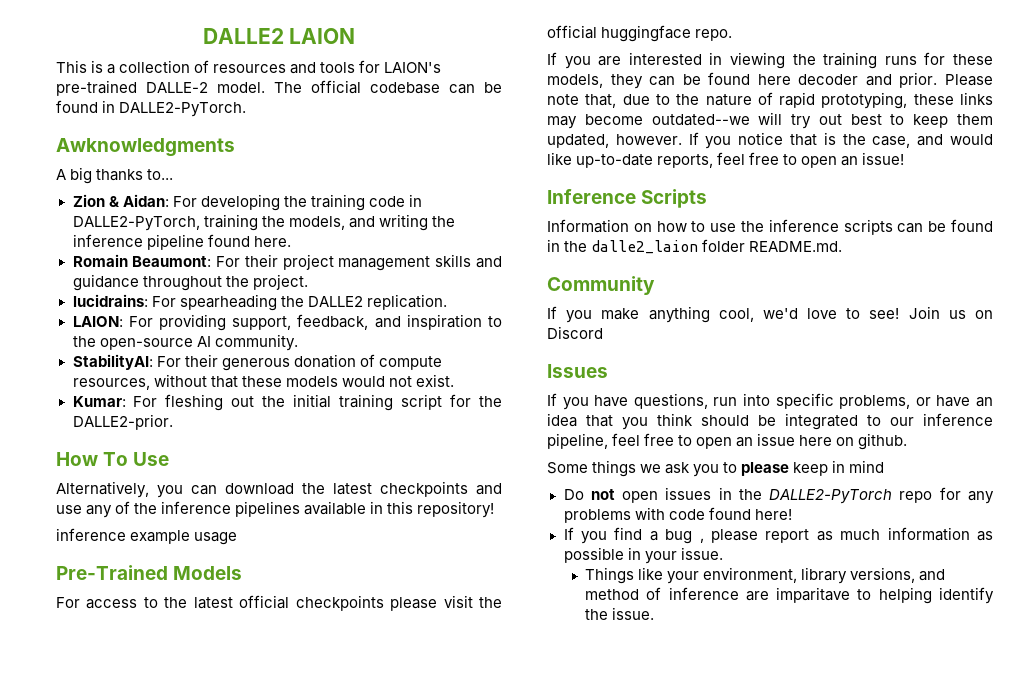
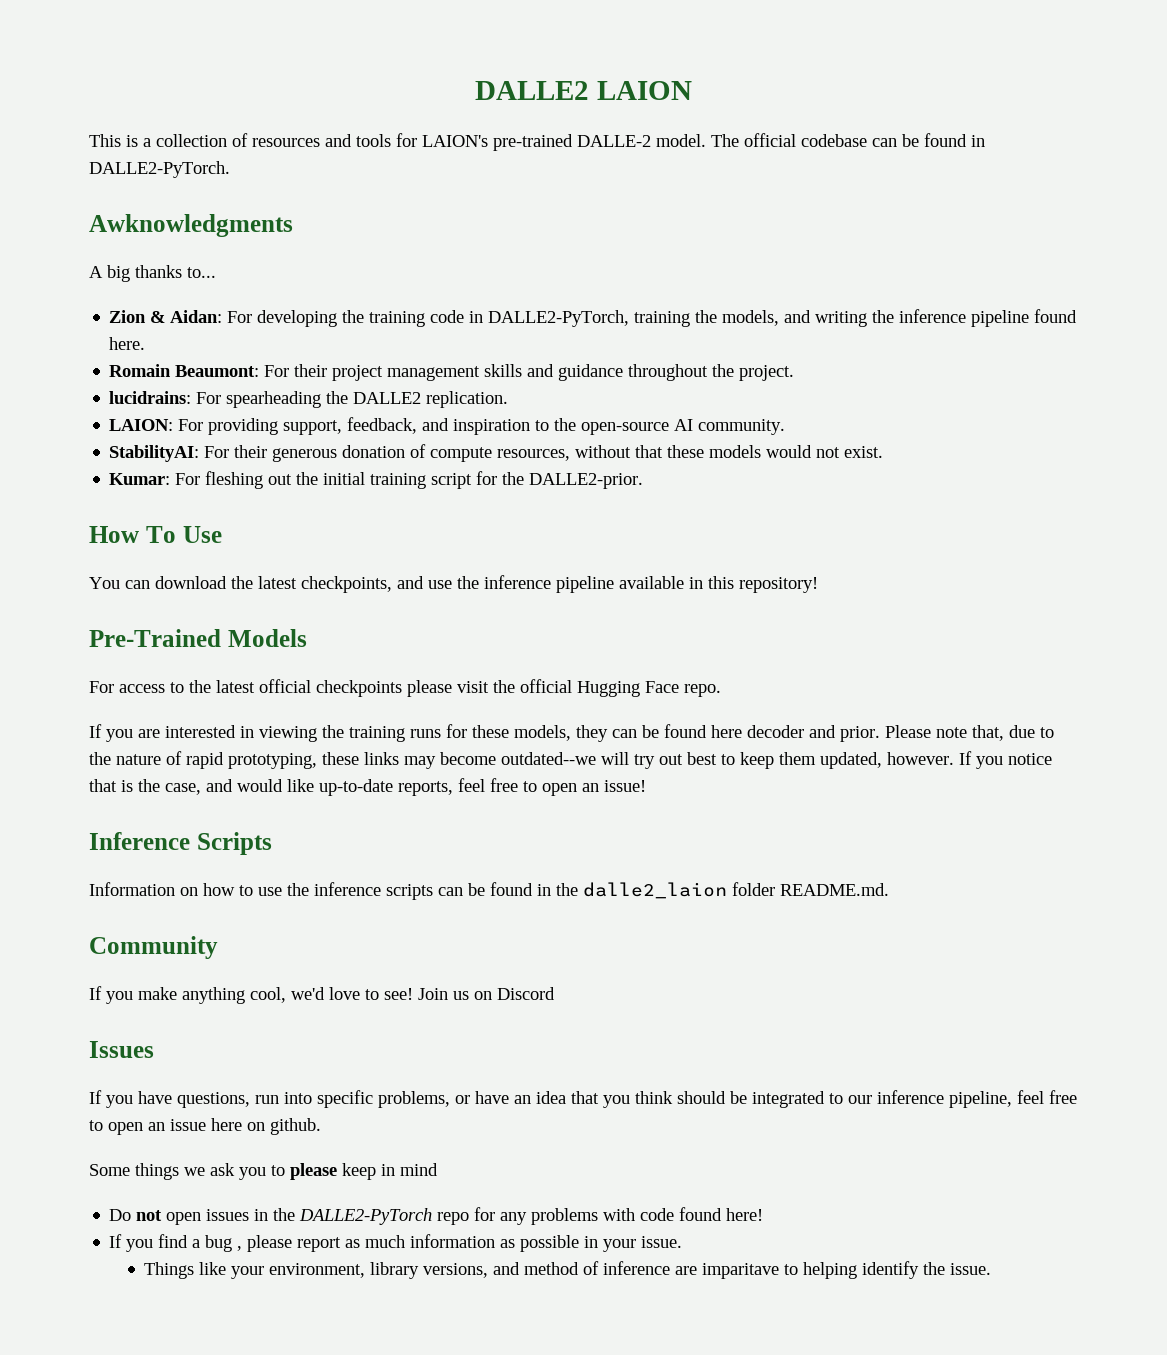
- Alternatively, you can download the latest checkpoints and use any of the inference pipelines available in this repository!
+ You can download the latest checkpoints, and use the inference pipeline available in this repository!
- inference example usage
- For access to the latest official checkpoints please visit the official huggingface repo.
+ For access to the latest official checkpoints please visit the official Hugging Face repo.

